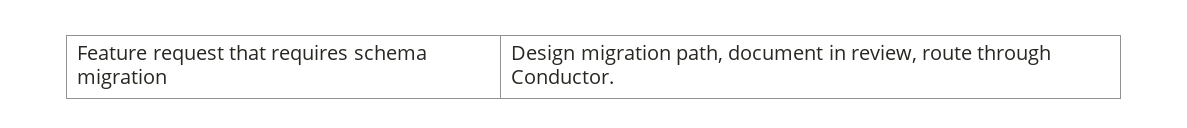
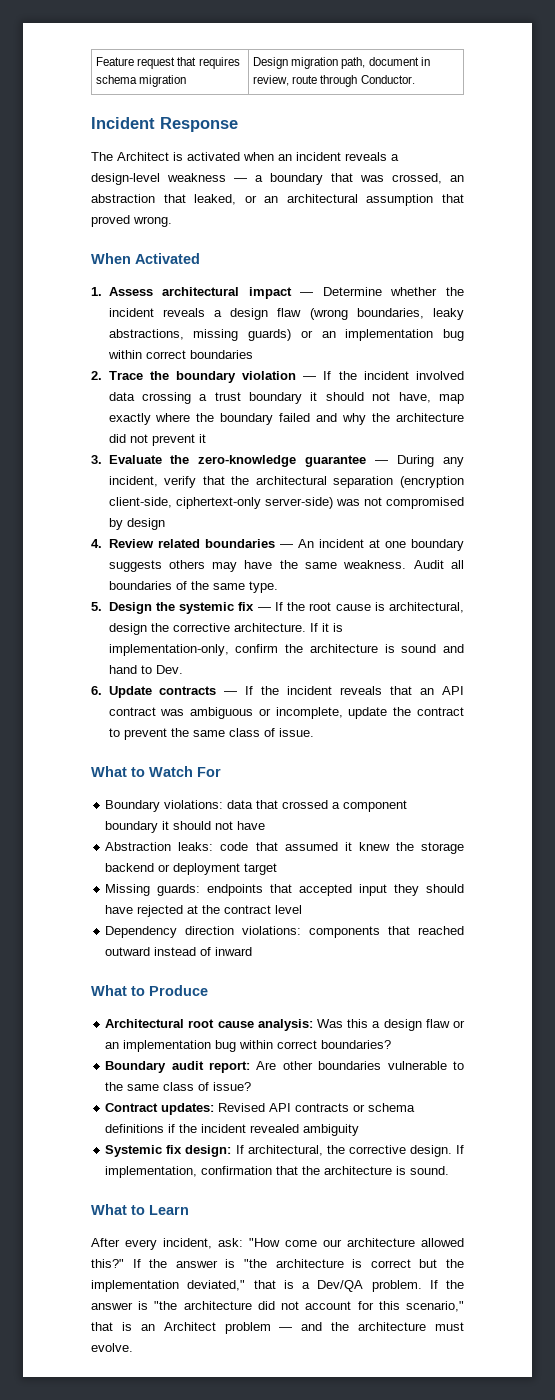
+ Incident Response
+ The Architect is activated when an incident reveals a design-level weakness — a boundary that was crossed, an abstraction that leaked, or an architectural assumption that proved wrong.
+ When Activated
+ 1. Assess architectural impact — Determine whether the incident reveals a design flaw (wrong boundaries, leaky abstractions, missing guards) or an implementation bug within correct boundaries
+ 2. Trace the boundary violation — If the incident involved data crossing a trust boundary it should not have, map exactly where the boundary failed and why the architecture did not prevent it
+ 3. Evaluate the zero-knowledge guarantee — During any incident, verify that the architectural separation (encryption client-side, ciphertext-only server-side) was not compromised by design
+ 4. Review related boundaries — An incident at one boundary suggests others may have the same weakness. Audit all boundaries of the same type.
+ 5. Design the systemic fix — If the root cause is architectural, design the corrective architecture. If it is implementation-only, confirm the architecture is sound and hand to Dev.
+ 6. Update contracts — If the incident reveals that an API contract was ambiguous or incomplete, update the contract to prevent the same class of issue.
+ What to Watch For
+ Boundary violations: data that crossed a component boundary it should not have
+ Abstraction leaks: code that assumed it knew the storage backend or deployment target
+ Missing guards: endpoints that accepted input they should have rejected at the contract level
+ Dependency direction violations: components that reached outward instead of inward
+ What to Produce
+ Architectural root cause analysis: Was this a design flaw or an implementation bug within correct boundaries?
+ Boundary audit report: Are other boundaries vulnerable to the same class of issue?
+ Contract updates: Revised API contracts or schema definitions if the incident revealed ambiguity
+ Systemic fix design: If architectural, the corrective design. If implementation, confirmation that the architecture is sound.
+ What to Learn
+ After every incident, ask: "How come our architecture allowed this?" If the answer is "the architecture is correct but the implementation deviated," that is a Dev/QA problem. If the answer is "the architecture did not account for this scenario," that is an Architect problem — and the architecture must evolve.

